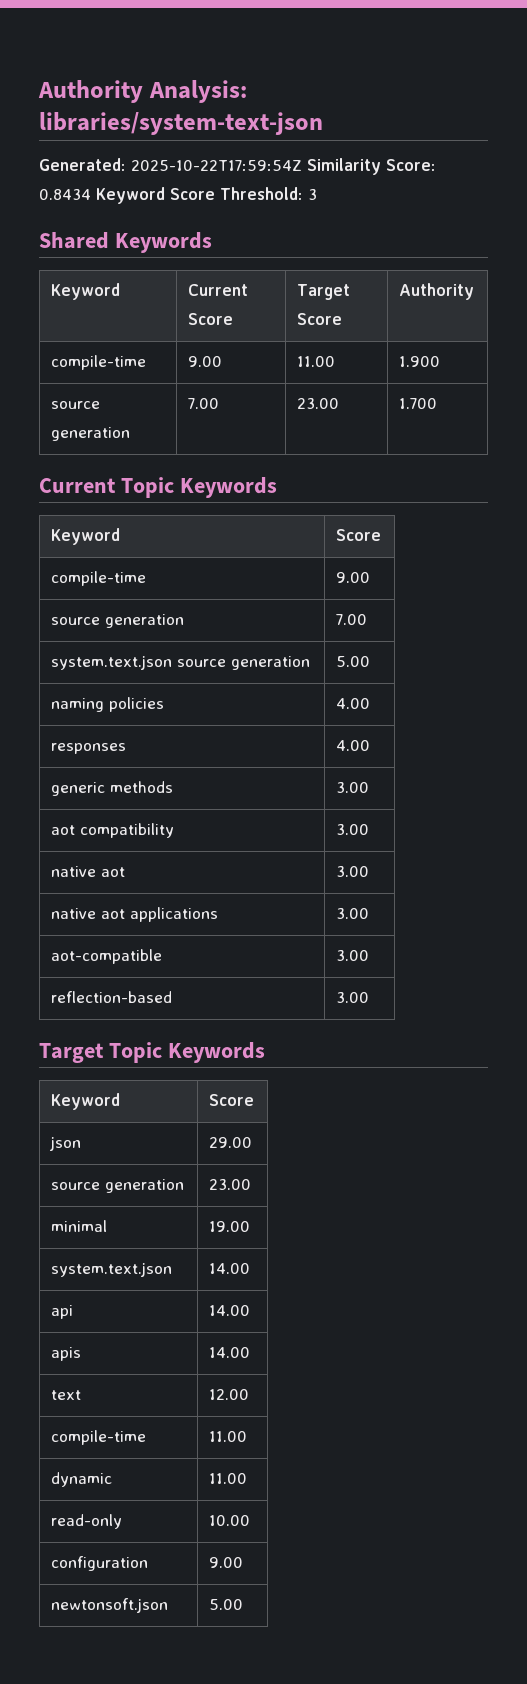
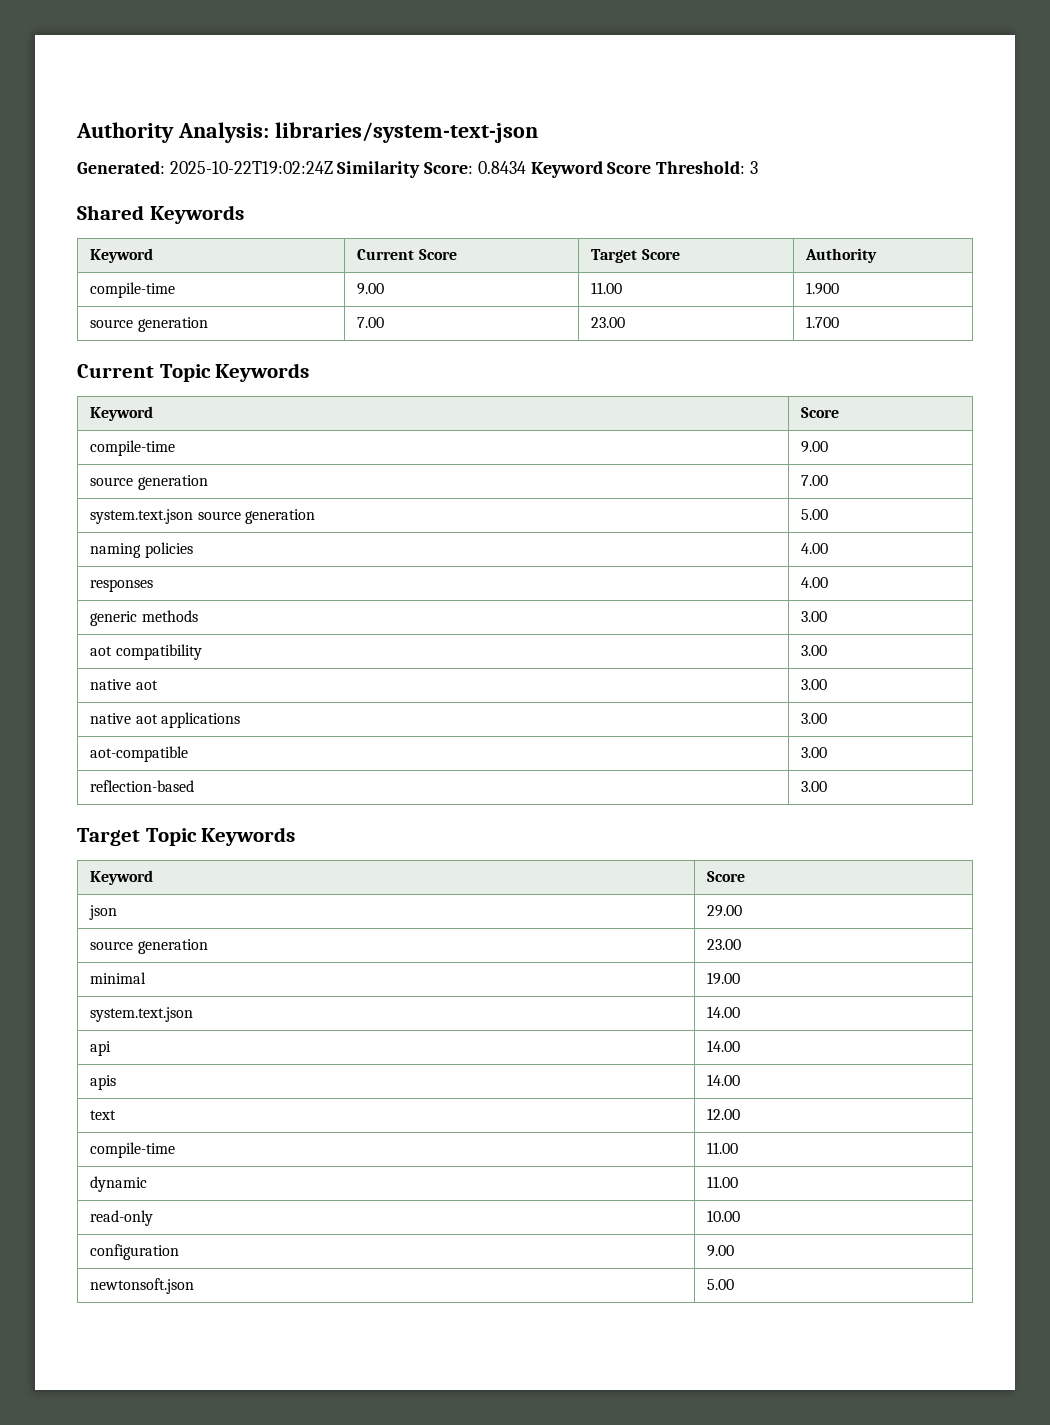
- Generated: 2025-10-22T17:59:54Z Similarity Score: 0.8434 Keyword Score Threshold: 3
+ Generated: 2025-10-22T19:02:24Z Similarity Score: 0.8434 Keyword Score Threshold: 3

